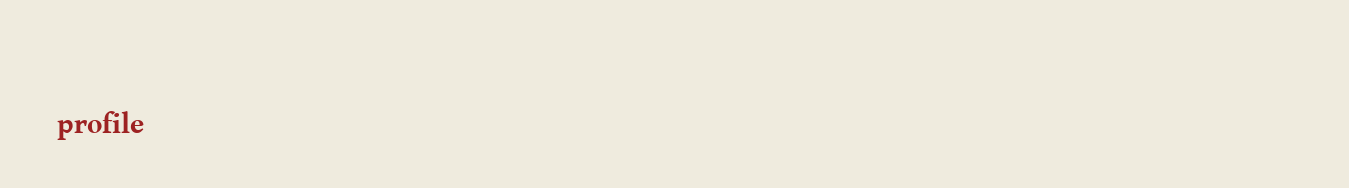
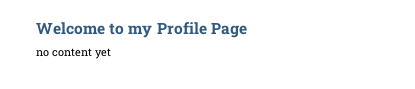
- profile
+ Welcome to my Profile Page
+ no content yet

